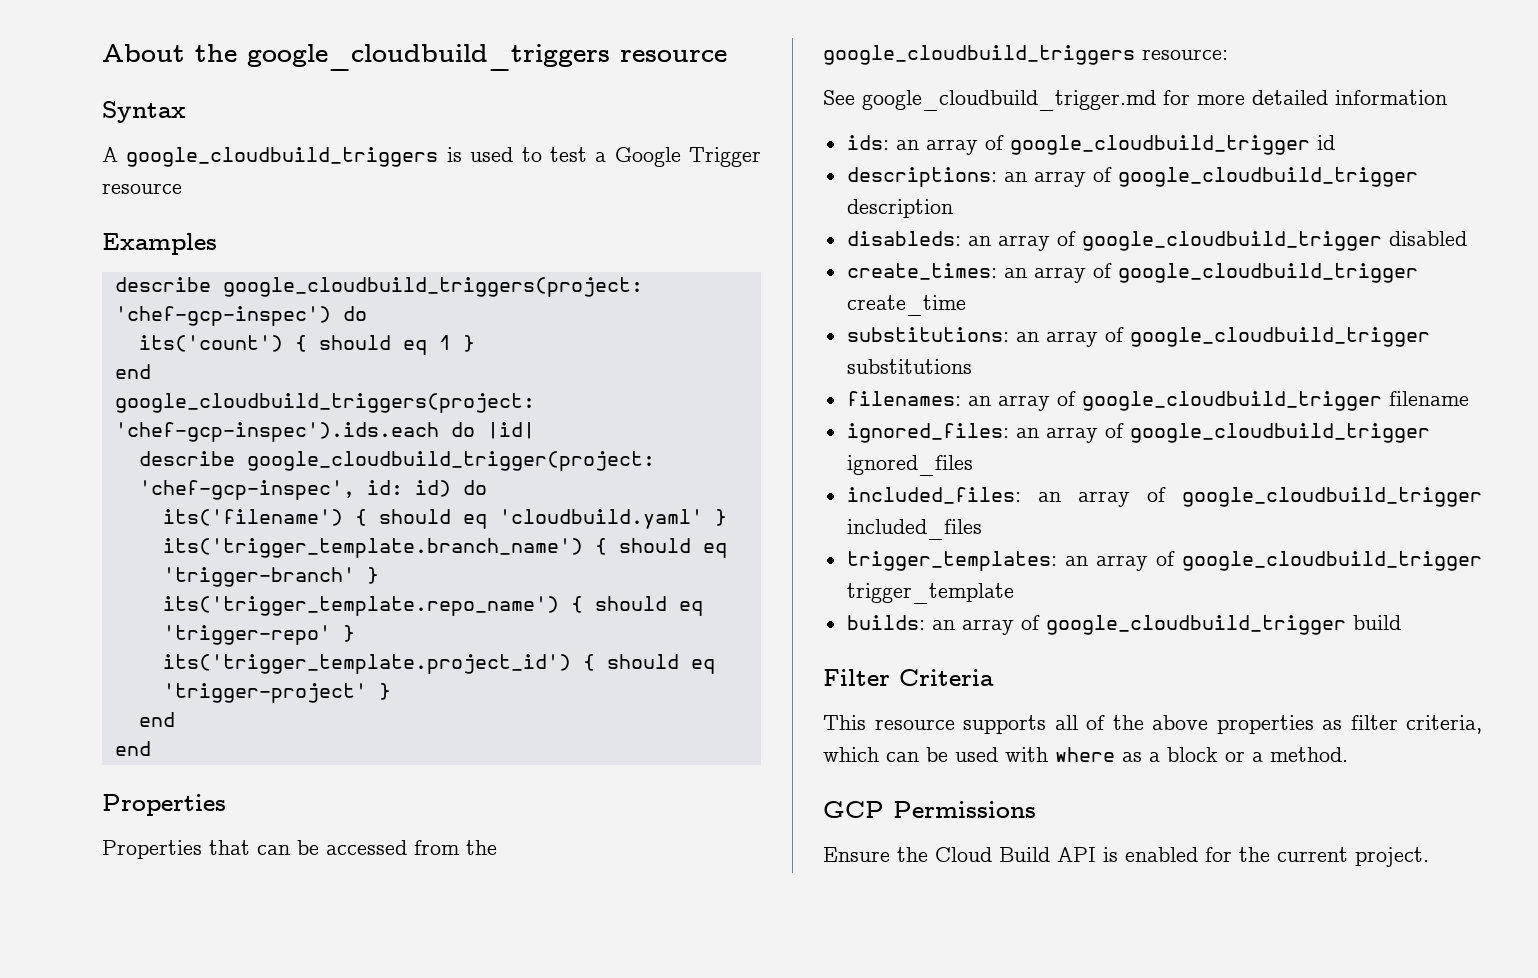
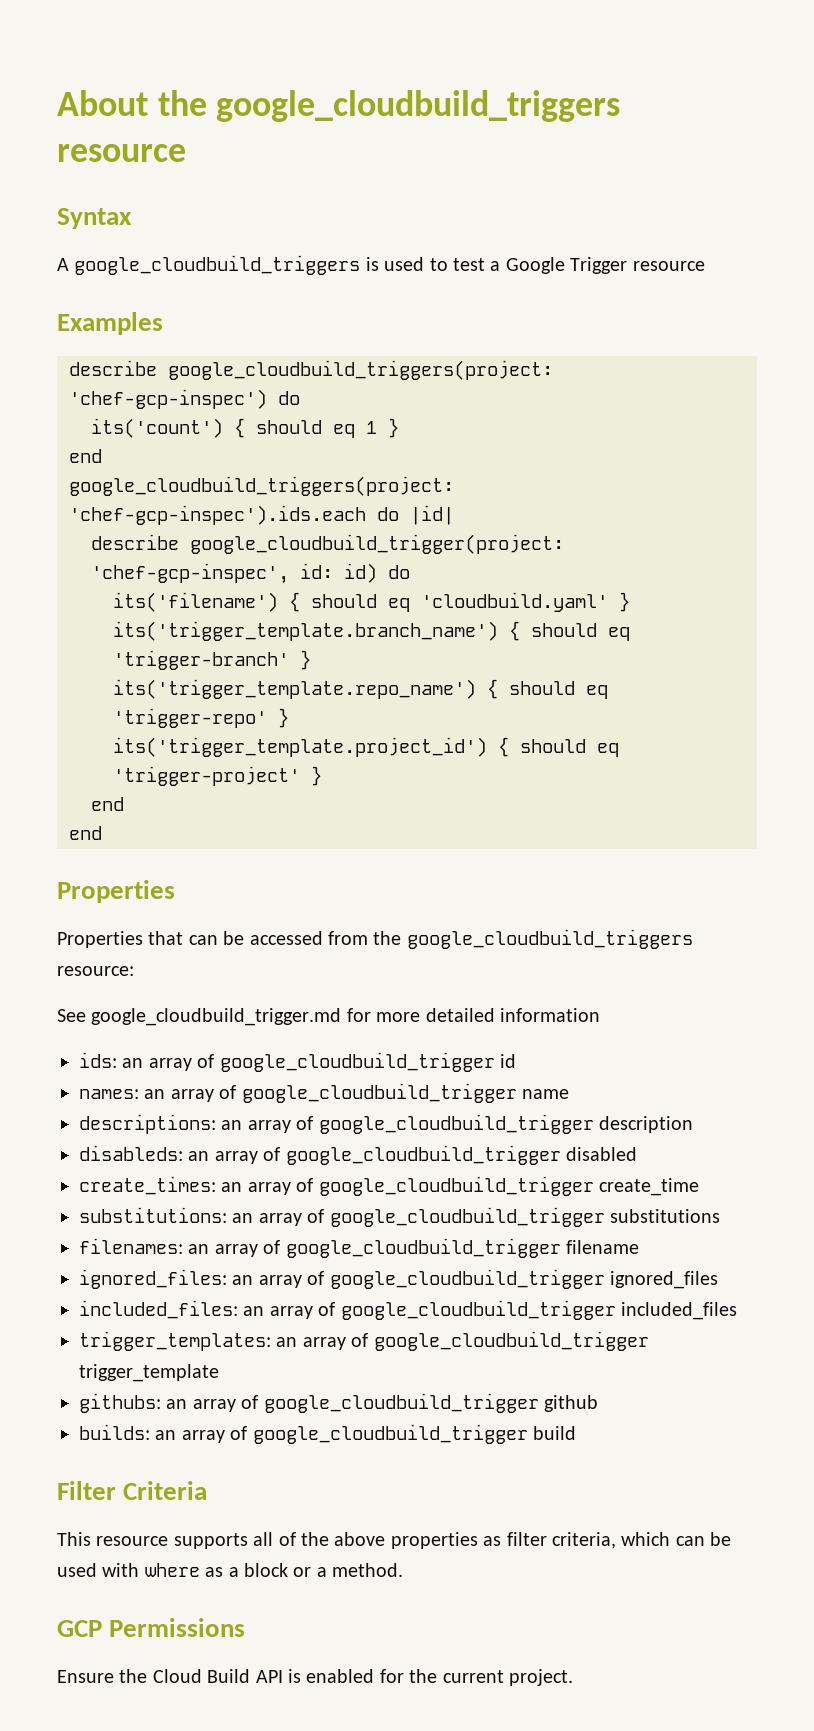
+ names: an array of google_cloudbuild_trigger name
+ githubs: an array of google_cloudbuild_trigger github

